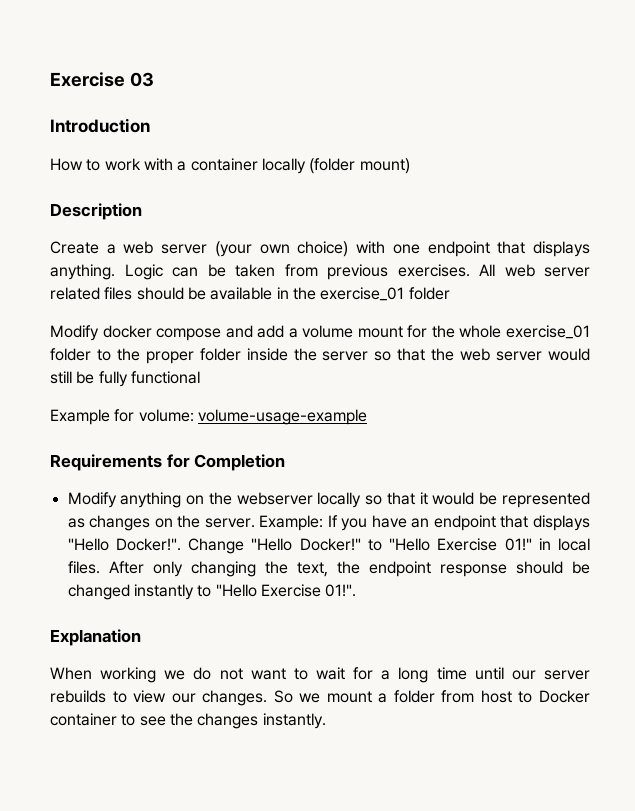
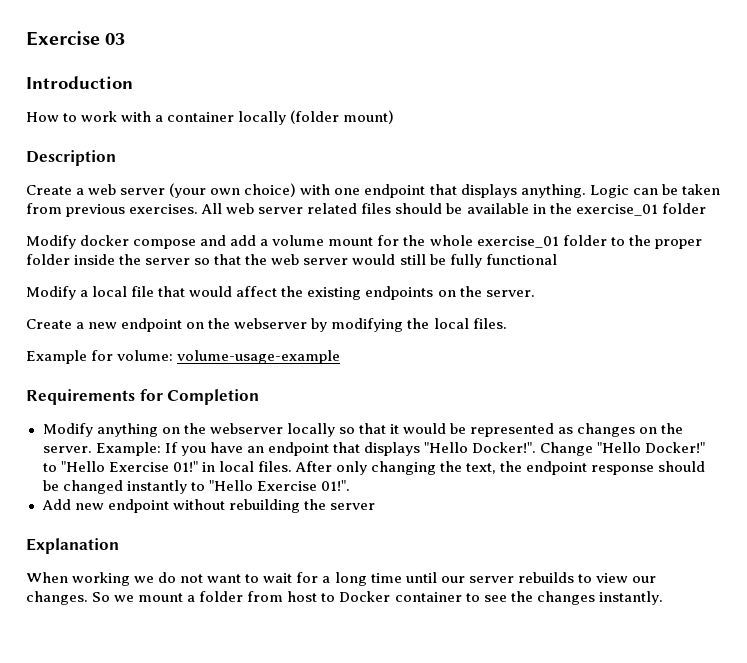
+ Modify a local file that would affect the existing endpoints on the server.
+ Create a new endpoint on the webserver by modifying the local files.
+ Add new endpoint without rebuilding the server

